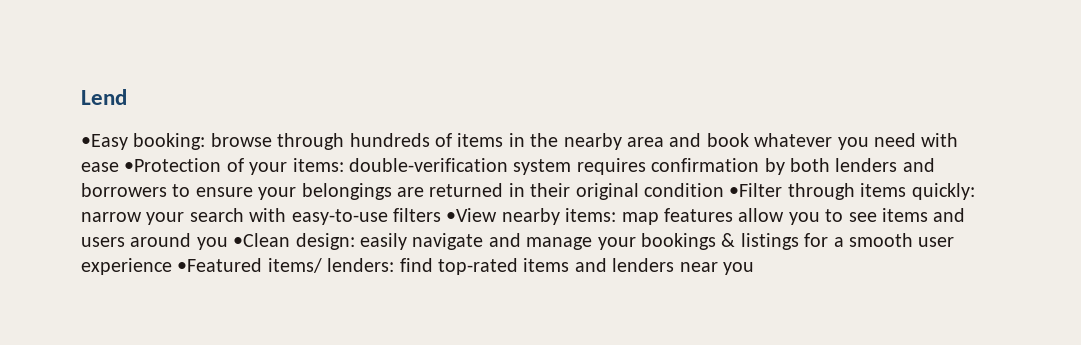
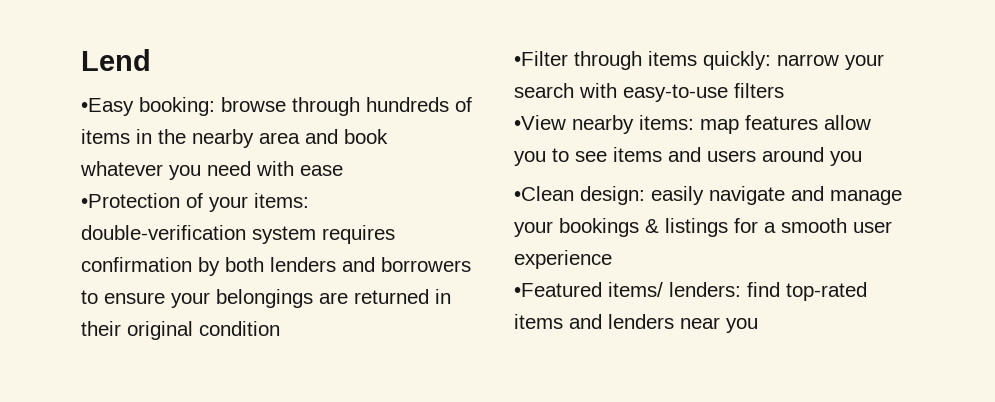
- browse through hundreds of items in the nearby area and book whatever you need with ease •Protection of your items:
+ browse through hundreds of items in the nearby area and book whatever you need with ease
+ •Protection of your items:
- double-verification system requires confirmation by both lenders and borrowers to ensure your belongings are returned in their original condition •Filter through items quickly:
+ double-verification system requires confirmation by both lenders and borrowers to ensure your belongings are returned in their original condition
+ •Filter through items quickly:
- narrow your search with easy-to-use filters •View nearby items:
+ narrow your search with easy-to-use filters
+ •View nearby items:
- map features allow you to see items and users around you •Clean design:
+ map features allow you to see items and users around you
+ •Clean design:
- easily navigate and manage your bookings & listings for a smooth user experience •Featured items/ lenders:
+ easily navigate and manage your bookings & listings for a smooth user experience
+ •Featured items/ lenders:

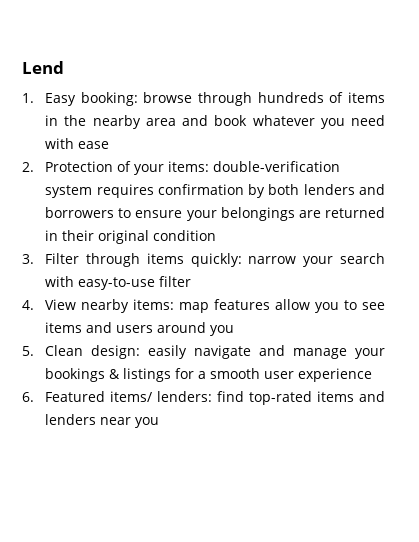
- •Easy booking: browse through hundreds of items in the nearby area and book whatever you need with ease
+ 1. Easy booking: browse through hundreds of items in the nearby area and book whatever you need with ease
- •Protection of your items: double-verification system requires confirmation by both lenders and borrowers to ensure your belongings are returned in their original condition
+ 2. Protection of your items: double-verification system requires confirmation by both lenders and borrowers to ensure your belongings are returned in their original condition
- •Filter through items quickly: narrow your search with easy-to-use filters
- •View nearby items: map features allow you to see items and users around you
+ 3. Filter through items quickly: narrow your search with easy-to-use filter
+ 4. View nearby items: map features allow you to see items and users around you
- •Clean design: easily navigate and manage your bookings & listings for a smooth user experience
+ 5. Clean design: easily navigate and manage your bookings & listings for a smooth user experience
- •Featured items/ lenders: find top-rated items and lenders near you
+ 6. Featured items/ lenders: find top-rated items and lenders near you

